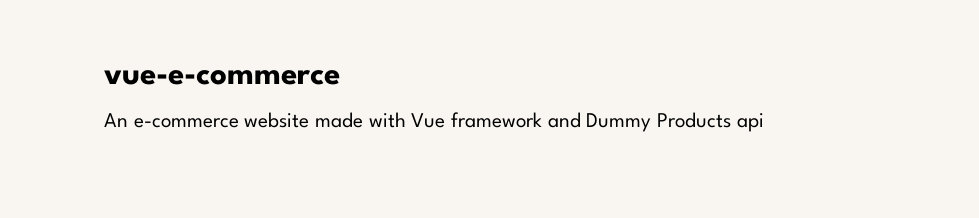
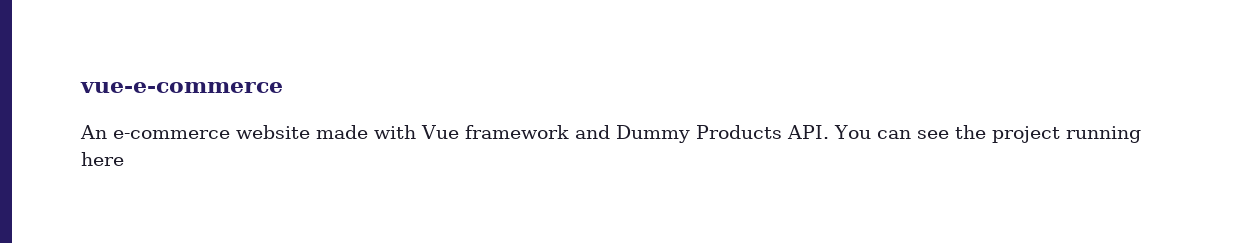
- An e-commerce website made with Vue framework and Dummy Products api
+ An e-commerce website made with Vue framework and Dummy Products API. You can see the project running here

